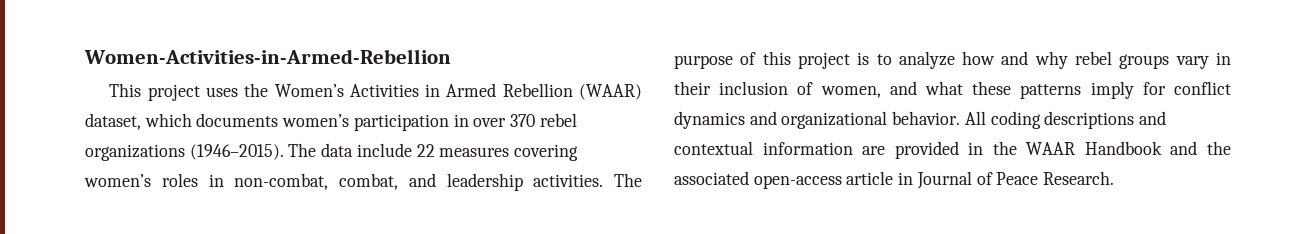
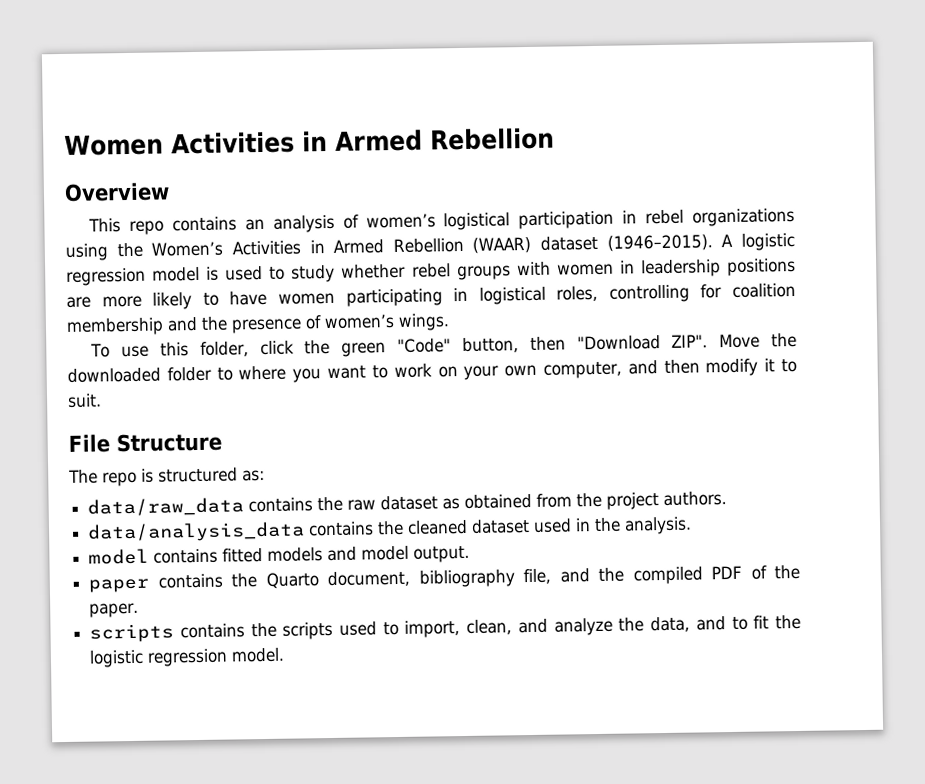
- Women-Activities-in-Armed-Rebellion
- This project uses the Women’s Activities in Armed Rebellion (WAAR) dataset, which documents women’s participation in over 370 rebel organizations (1946–2015). The data include 22 measures covering women’s roles in non-combat, combat, and leadership activities. The purpose of this project is to analyze how and why rebel groups vary in their inclusion of women, and what these patterns imply for conflict dynamics and organizational behavior. All coding descriptions and contextual information are provided in the WAAR Handbook and the associated open-access article in Journal of Peace Research.
+ Women Activities in Armed Rebellion
+ Overview
+ This repo contains an analysis of women’s logistical participation in rebel organizations using the Women’s Activities in Armed Rebellion (WAAR) dataset (1946–2015). A logistic regression model is used to study whether rebel groups with women in leadership positions are more likely to have women participating in logistical roles, controlling for coalition membership and the presence of women’s wings.
+ To use this folder, click the green "Code" button, then "Download ZIP". Move the downloaded folder to where you want to work on your own computer, and then modify it to suit.
+ File Structure
+ The repo is structured as:
+ data/raw_data contains the raw dataset as obtained from the project authors.
+ data/analysis_data contains the cleaned dataset used in the analysis.
+ model contains fitted models and model output.
+ paper contains the Quarto document, bibliography file, and the compiled PDF of the paper.
+ scripts contains the scripts used to import, clean, and analyze the data, and to fit the logistic regression model.

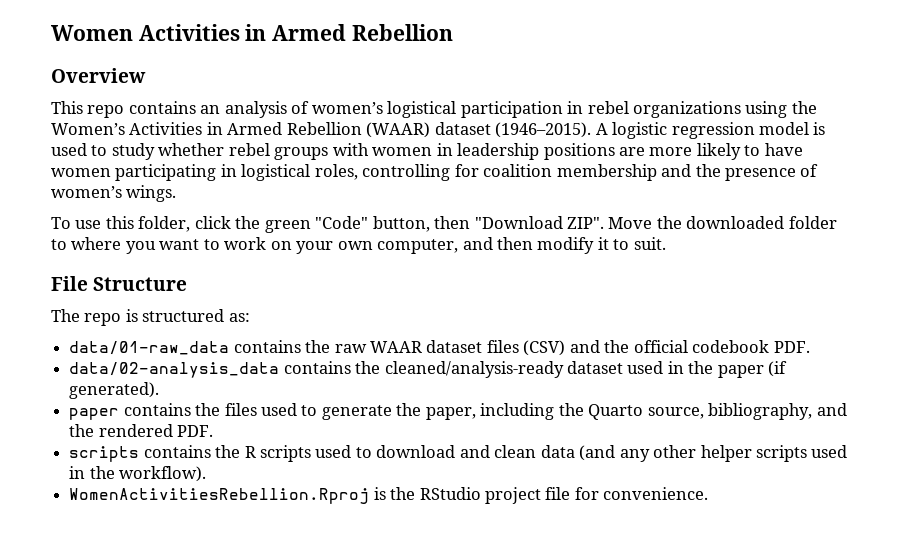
- data/raw_data contains the raw dataset as obtained from the project authors.
- data/analysis_data contains the cleaned dataset used in the analysis.
- model contains fitted models and model output.
- paper contains the Quarto document, bibliography file, and the compiled PDF of the paper.
+ data/01-raw_data contains the raw WAAR dataset files (CSV) and the official codebook PDF.
+ data/02-analysis_data contains the cleaned/analysis-ready dataset used in the paper (if generated).
+ paper contains the files used to generate the paper, including the Quarto source, bibliography, and the rendered PDF.
- scripts contains the scripts used to import, clean, and analyze the data, and to fit the logistic regression model.
+ scripts contains the R scripts used to download and clean data (and any other helper scripts used in the workflow).
+ WomenActivitiesRebellion.Rproj is the RStudio project file for convenience.

